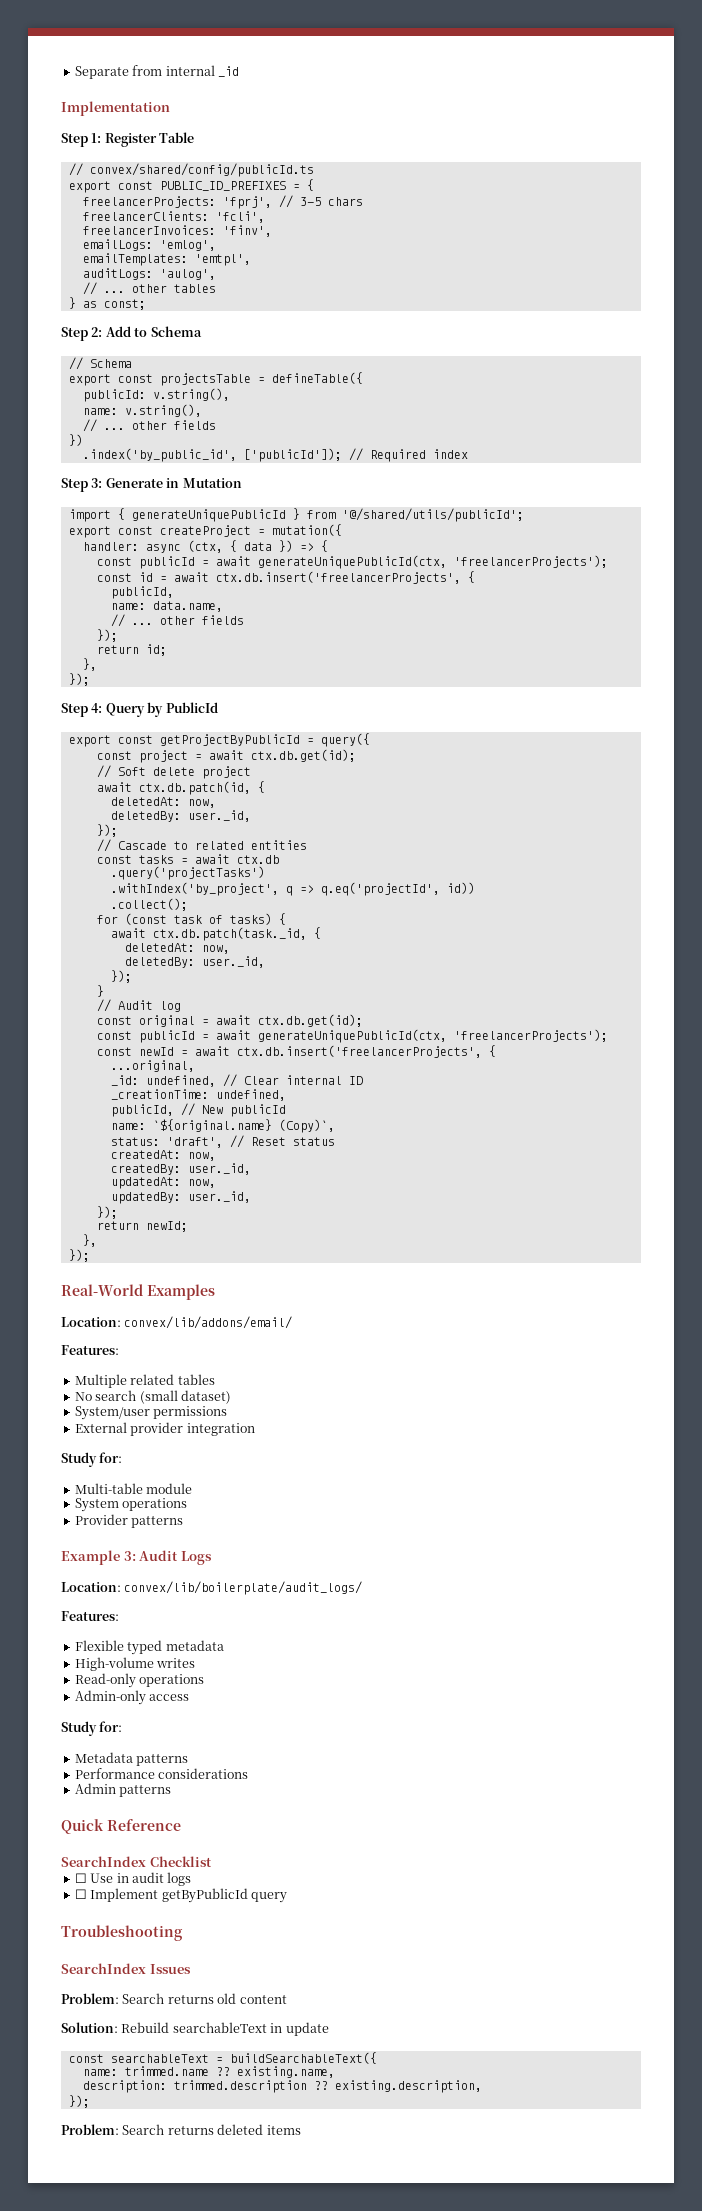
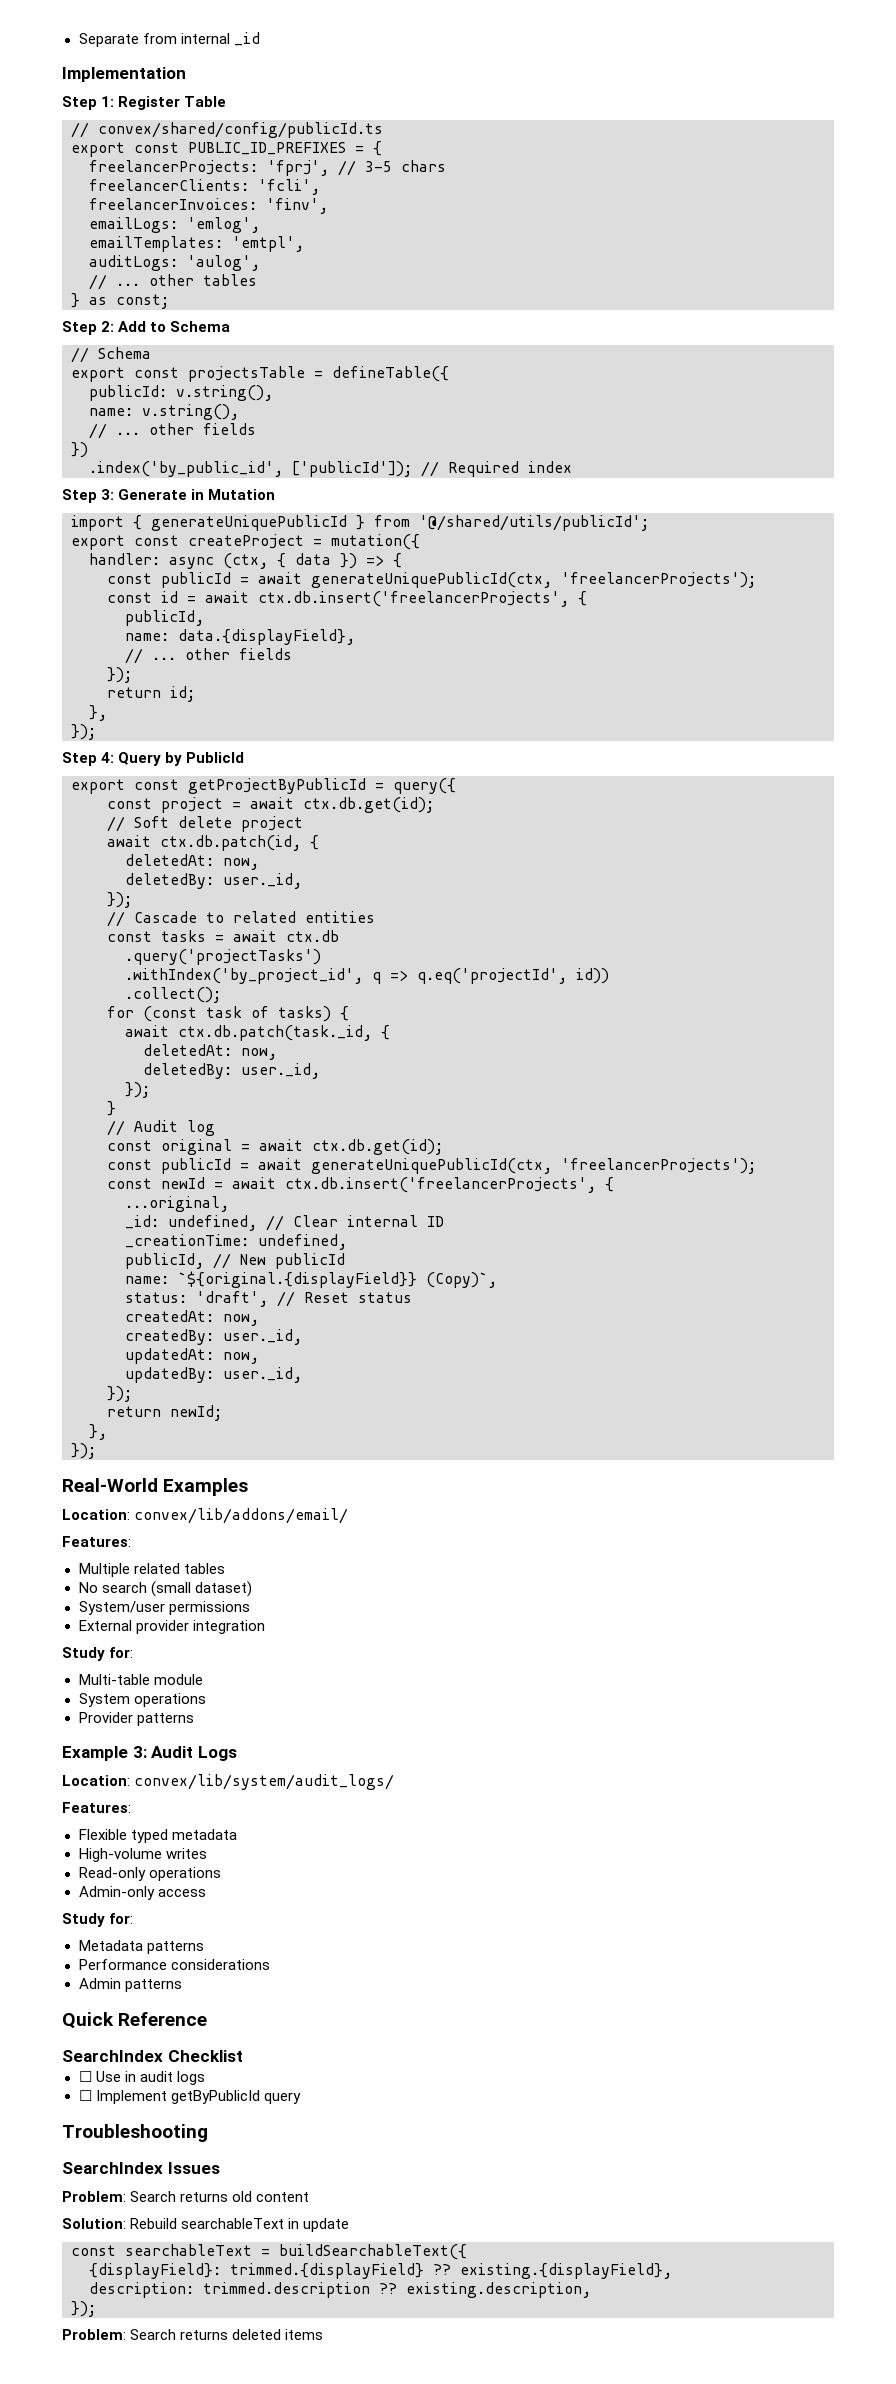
- name: data.name,
+ name: data.{displayField},
- .withIndex('by_project', q => q.eq('projectId', id))
+ .withIndex('by_project_id', q => q.eq('projectId', id))
- name: `${original.name} (Copy)`,
+ name: `${original.{displayField}} (Copy)`,
- Location: convex/lib/boilerplate/audit_logs/
+ Location: convex/lib/system/audit_logs/
- name: trimmed.name ?? existing.name,
+ {displayField}: trimmed.{displayField} ?? existing.{displayField},

